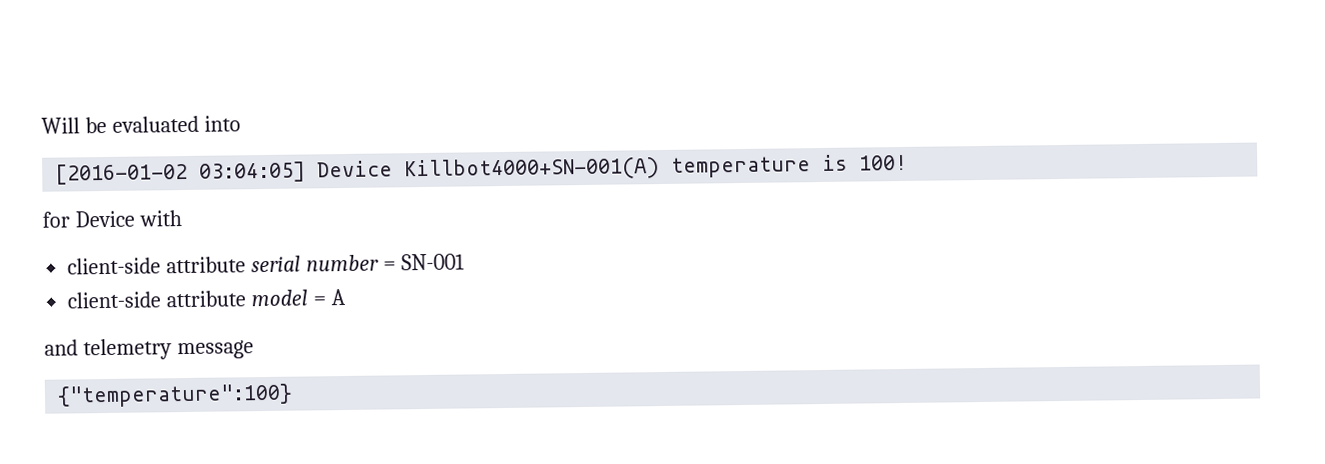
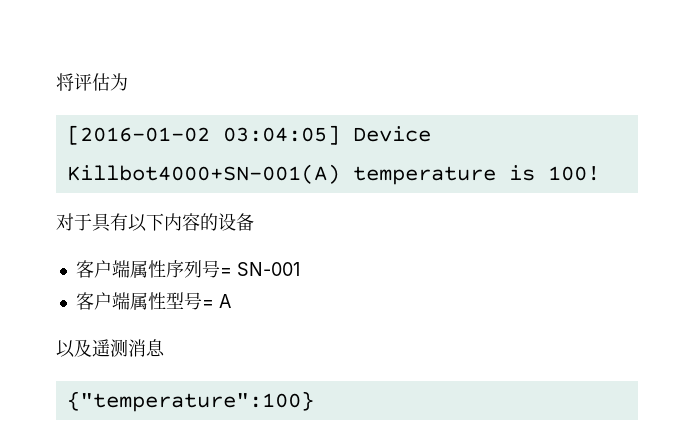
- Will be evaluated into
+ 将评估为
- for Device with
- client-side attribute serial number = SN-001
+ 对于具有以下内容的设备
+ 客户端属性序列号= SN-001
- client-side attribute model = A
+ 客户端属性型号= A
- and telemetry message
+ 以及遥测消息

